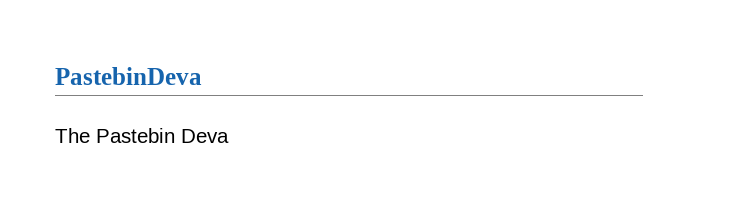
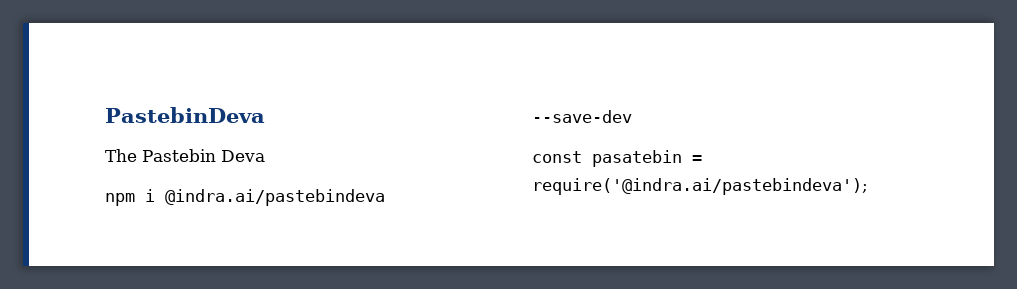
+ npm i @indra.ai/pastebindeva --save-dev
+ const pasatebin = require('@indra.ai/pastebindeva');

